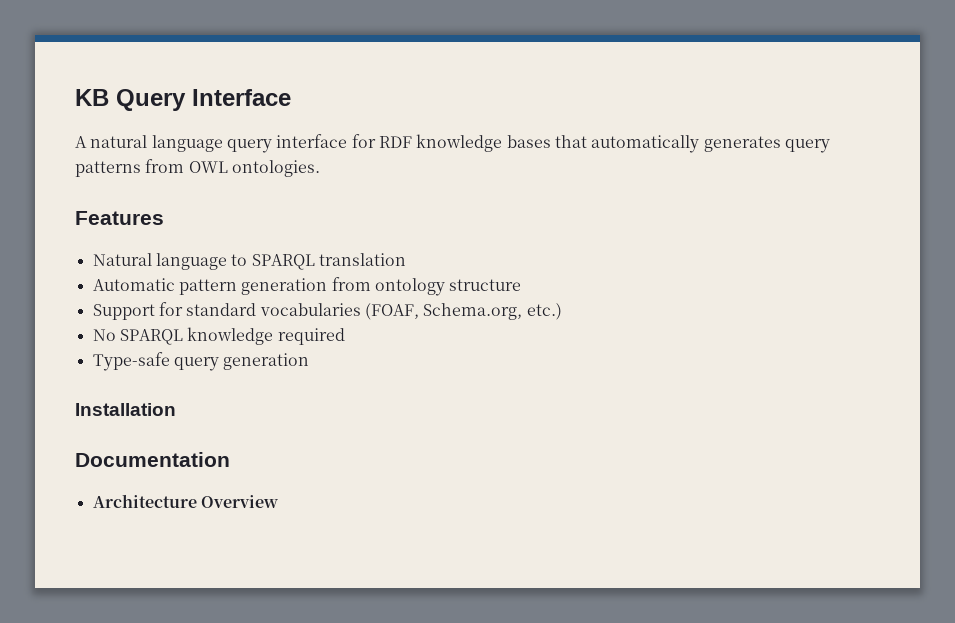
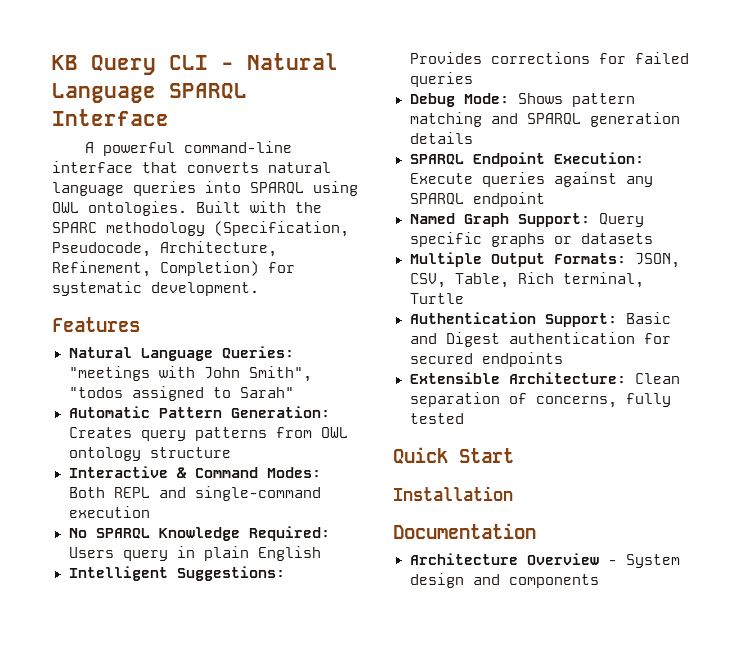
- KB Query Interface
- A natural language query interface for RDF knowledge bases that automatically generates query patterns from OWL ontologies.
+ KB Query CLI - Natural Language SPARQL Interface
+ A powerful command-line interface that converts natural language queries into SPARQL using OWL ontologies. Built with the SPARC methodology (Specification, Pseudocode, Architecture, Refinement, Completion) for systematic development.
  Features
- Natural language to SPARQL translation
- Automatic pattern generation from ontology structure
- Support for standard vocabularies (FOAF, Schema.org, etc.)
- No SPARQL knowledge required
- Type-safe query generation
+ Natural Language Queries: "meetings with John Smith", "todos assigned to Sarah"
+ Automatic Pattern Generation: Creates query patterns from OWL ontology structure
+ Interactive & Command Modes: Both REPL and single-command execution
+ No SPARQL Knowledge Required: Users query in plain English
+ Intelligent Suggestions: Provides corrections for failed queries
+ Debug Mode: Shows pattern matching and SPARQL generation details
+ SPARQL Endpoint Execution: Execute queries against any SPARQL endpoint
+ Named Graph Support: Query specific graphs or datasets
+ Multiple Output Formats: JSON, CSV, Table, Rich terminal, Turtle
+ Authentication Support: Basic and Digest authentication for secured endpoints
+ Extensible Architecture: Clean separation of concerns, fully tested
+ Quick Start
- Architecture Overview
+ Architecture Overview - System design and components

